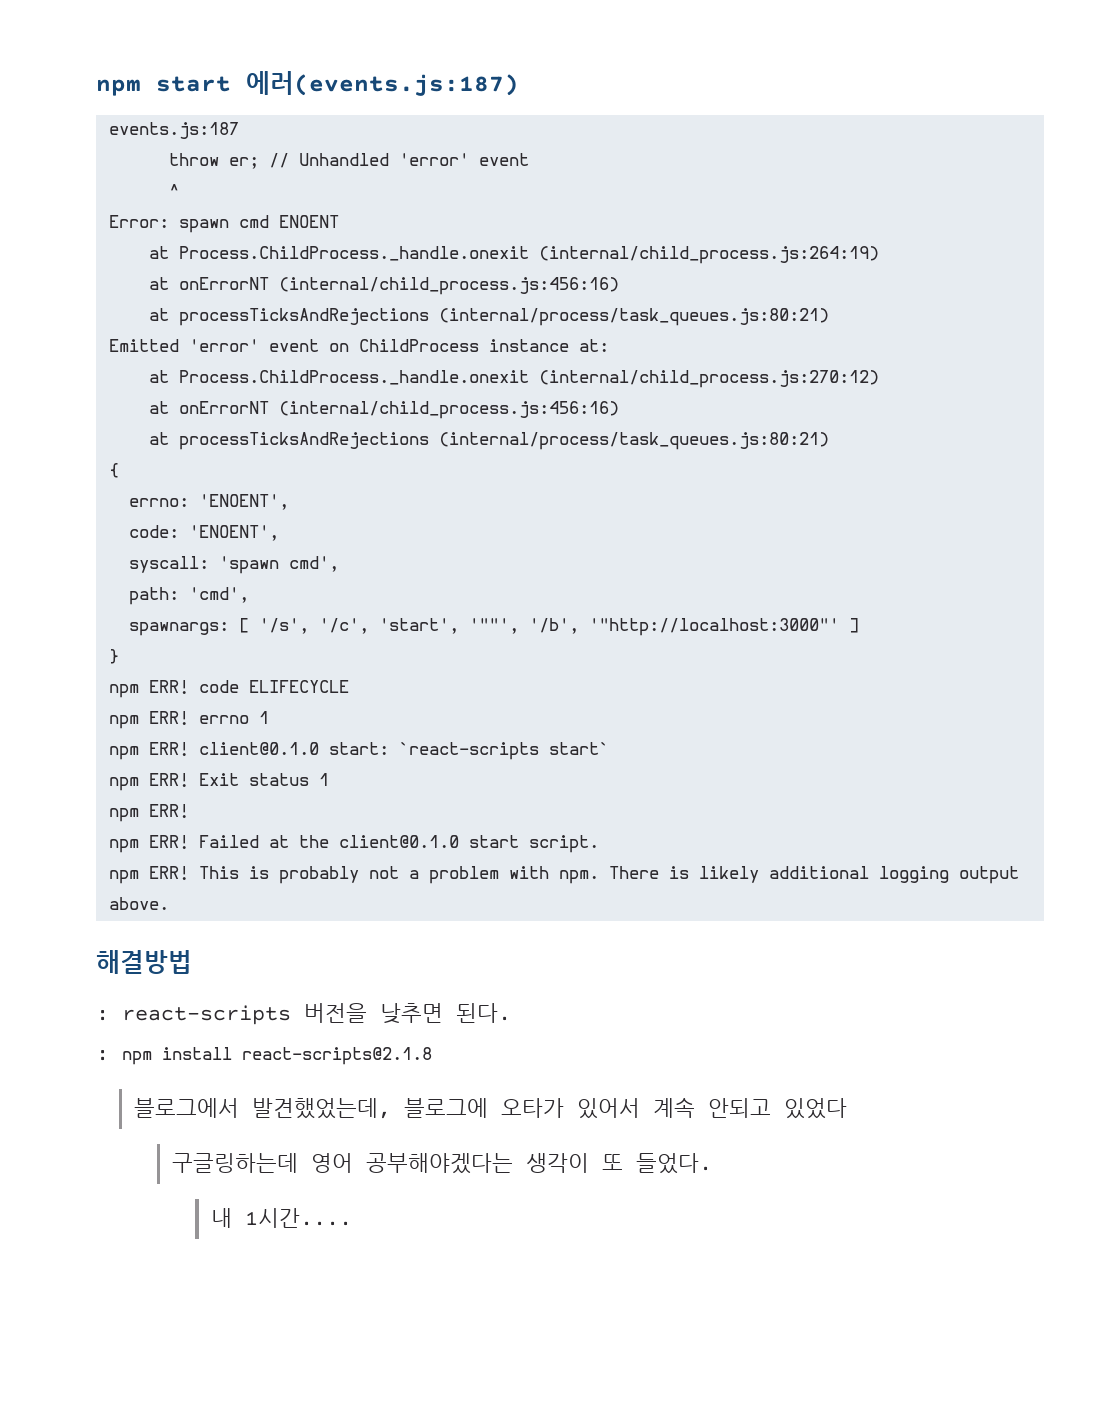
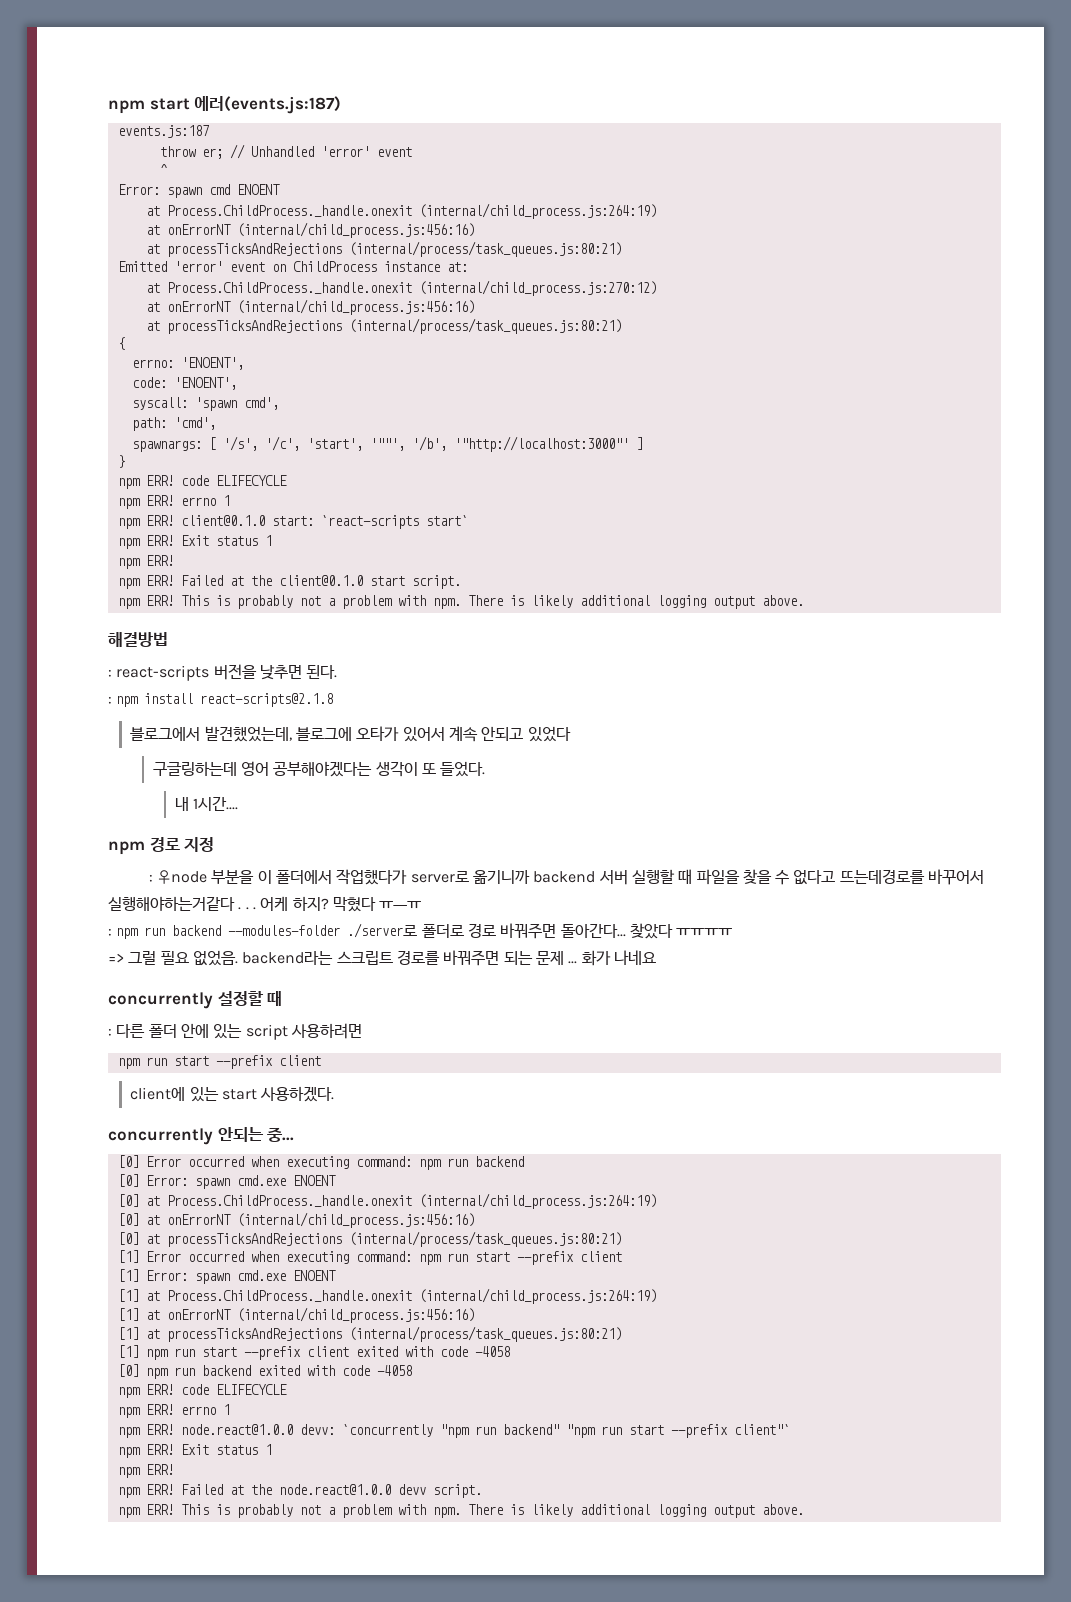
+ npm 경로 지정
+ : ♀node 부분을 이 폴더에서 작업했다가 server로 옮기니까 backend 서버 실행할 때 파일을 찾을 수 없다고 뜨는데경로를 바꾸어서 실행해야하는거같다 . . . 어케 하지? 막혔다 ㅠㅡㅠ
+ : npm run backend --modules-folder ./server로 폴더로 경로 바꿔주면 돌아간다... 찾았다 ㅠㅠㅠㅠ
+ => 그럴 필요 없었음. backend라는 스크립트 경로를 바꿔주면 되는 문제 ... 화가 나네요
+ concurrently 설정할 때
+ : 다른 폴더 안에 있는 script 사용하려면
+ npm run start --prefix client
+ client에 있는 start 사용하겠다.
+ concurrently 안되는 중...
+ [0] Error occurred when executing command: npm run backend
+ [0] Error: spawn cmd.exe ENOENT
+ [0] at Process.ChildProcess._handle.onexit (internal/child_process.js:264:19)
+ [0] at onErrorNT (internal/child_process.js:456:16)
+ [0] at processTicksAndRejections (internal/process/task_queues.js:80:21)
+ [1] Error occurred when executing command: npm run start --prefix client
+ [1] Error: spawn cmd.exe ENOENT
+ [1] at Process.ChildProcess._handle.onexit (internal/child_process.js:264:19)
+ [1] at onErrorNT (internal/child_process.js:456:16)
+ [1] at processTicksAndRejections (internal/process/task_queues.js:80:21)
+ [1] npm run start --prefix client exited with code -4058
+ [0] npm run backend exited with code -4058
+ npm ERR! code ELIFECYCLE
+ npm ERR! errno 1
+ npm ERR! node.react@1.0.0 devv: `concurrently "npm run backend" "npm run start --prefix client"`
+ npm ERR! Exit status 1
+ npm ERR!
+ npm ERR! Failed at the node.react@1.0.0 devv script.
+ npm ERR! This is probably not a problem with npm. There is likely additional logging output above.

